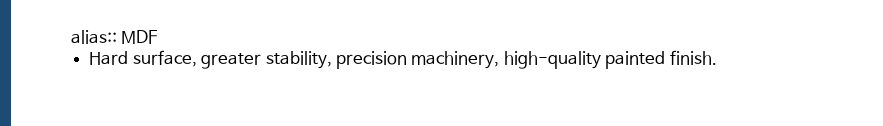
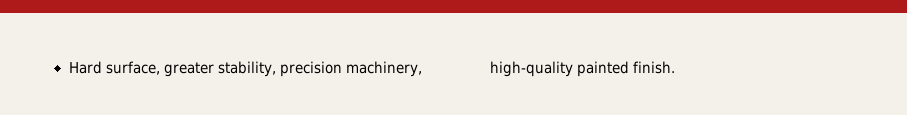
- alias:: MDF

